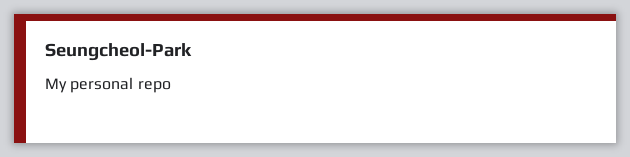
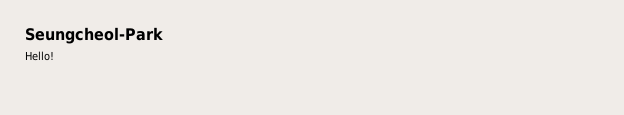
- My personal repo
+ Hello!

